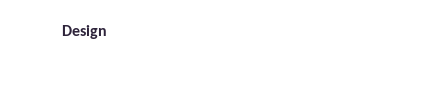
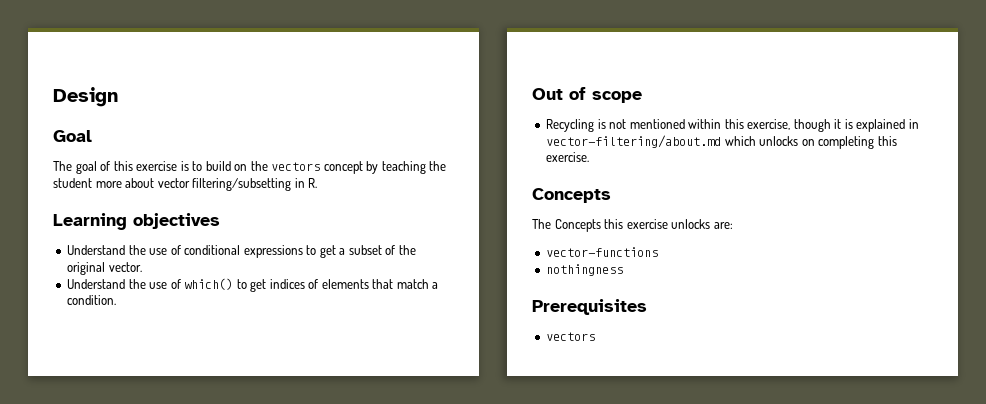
+ Goal
+ The goal of this exercise is to build on the vectors concept by teaching the student more about vector filtering/subsetting in R.
+ Learning objectives
+ Understand the use of conditional expressions to get a subset of the original vector.
+ Understand the use of which() to get indices of elements that match a condition.
+ Out of scope
+ Recycling is not mentioned within this exercise, though it is explained in vector-filtering/about.md which unlocks on completing this exercise.
+ Concepts
+ The Concepts this exercise unlocks are:
+ vector-functions
+ nothingness
+ Prerequisites
+ vectors

